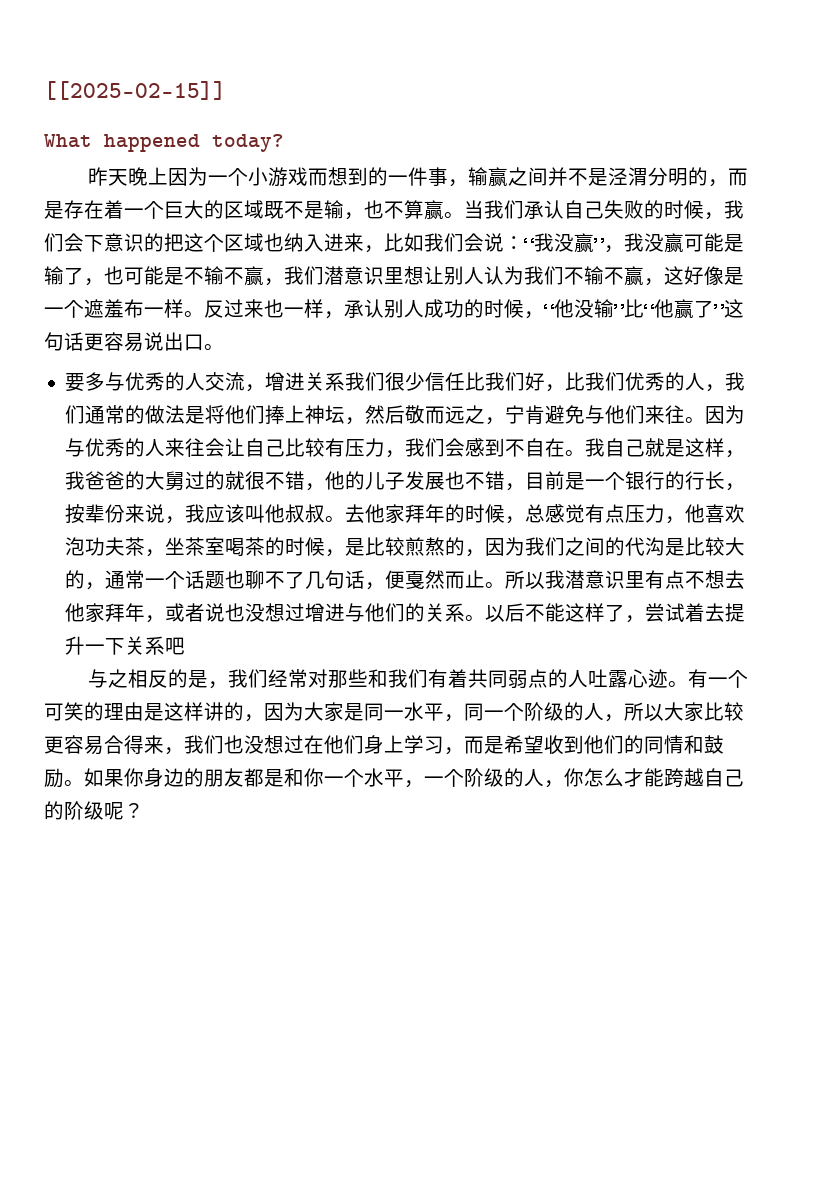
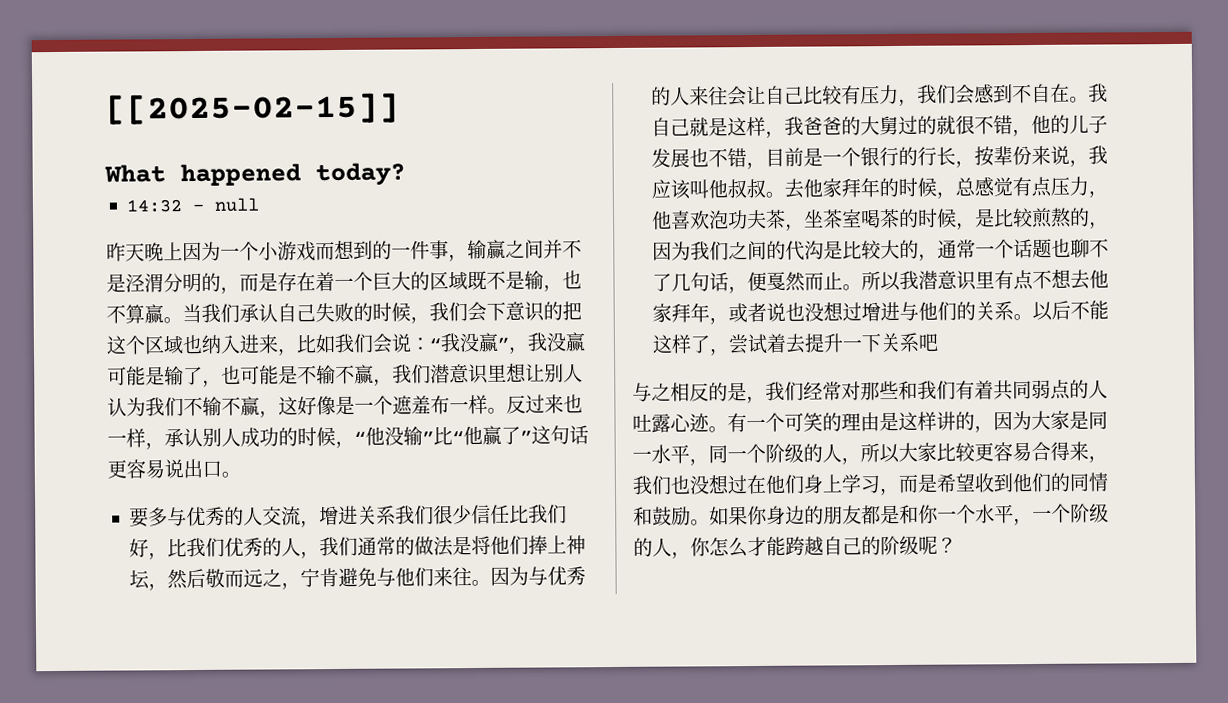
+ 14:32 - null

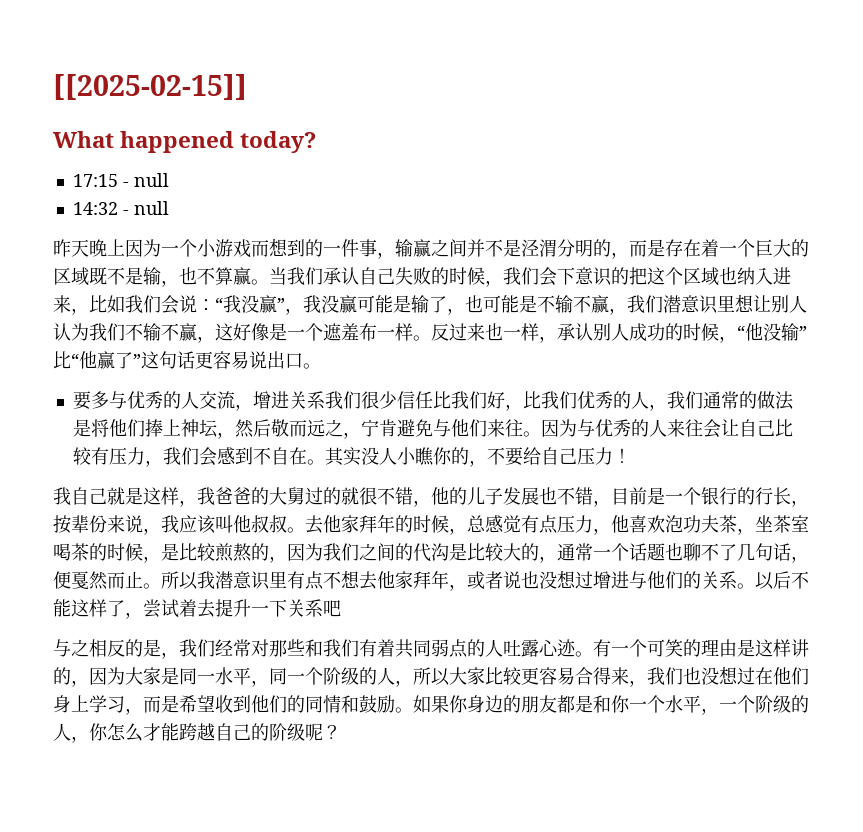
+ 17:15 - null
- 因为与优秀的人来往会让自己比较有压力，我们会感到不自在。我自己就是这样，我爸爸的大舅过的就很不错，他的儿子发展也不错，目前是一个银行的行长，按辈份来说，我应该叫他叔叔。
+ 因为与优秀的人来往会让自己比较有压力，我们会感到不自在。其实没人小瞧你的，不要给自己压力！
+ 我自己就是这样，我爸爸的大舅过的就很不错，他的儿子发展也不错，目前是一个银行的行长，按辈份来说，我应该叫他叔叔。

